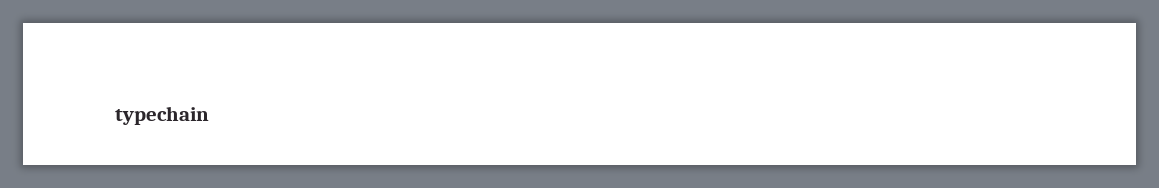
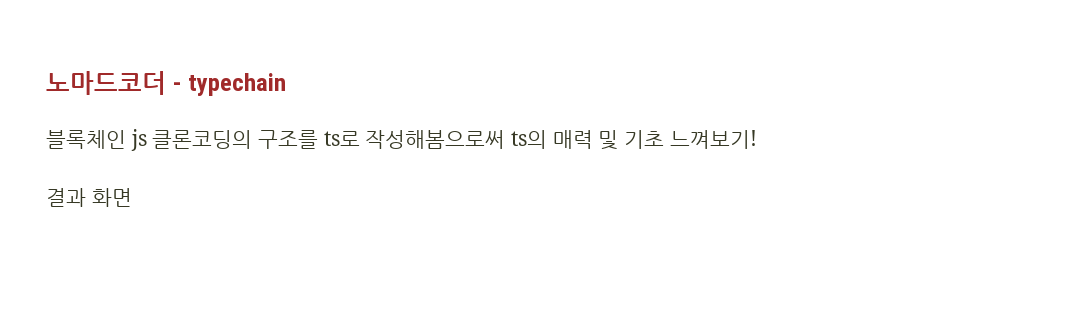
- typechain
+ 노마드코더 - typechain
+ 블록체인 js 클론코딩의 구조를 ts로 작성해봄으로써 ts의 매력 및 기초 느껴보기!
+ 결과 화면

